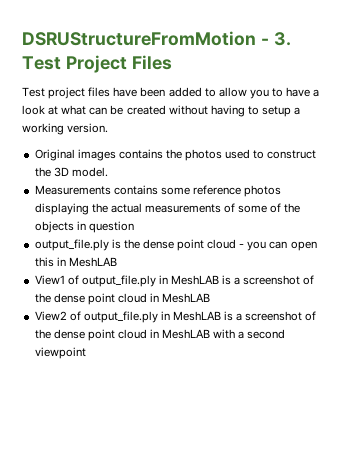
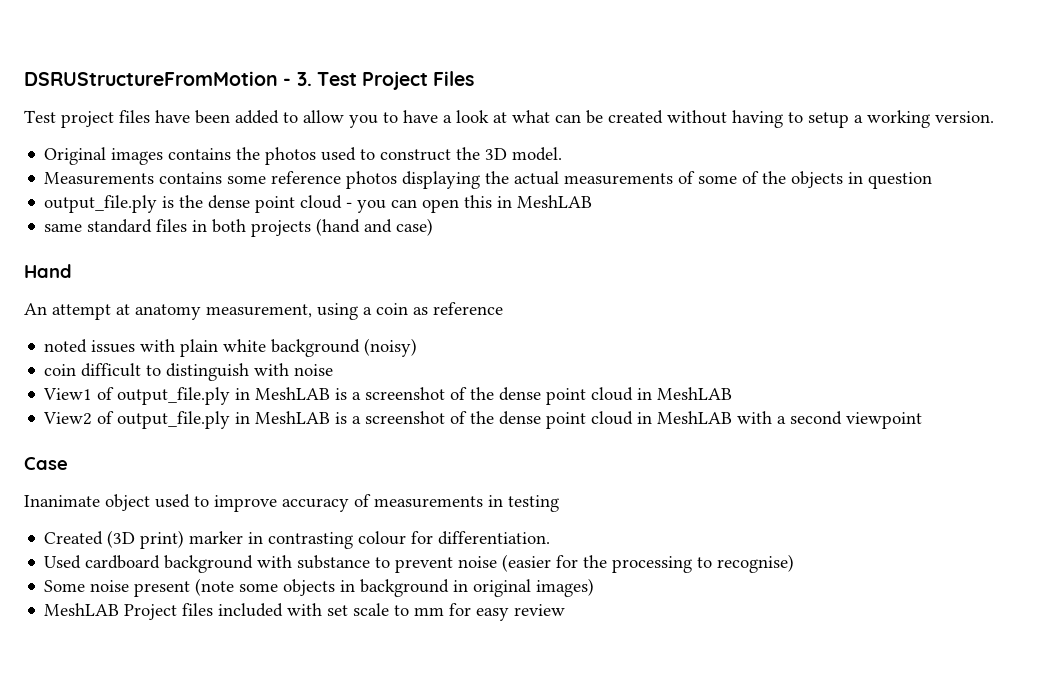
+ same standard files in both projects (hand and case)
+ Hand
+ An attempt at anatomy measurement, using a coin as reference
+ noted issues with plain white background (noisy)
+ coin difficult to distinguish with noise
+ Case
+ Inanimate object used to improve accuracy of measurements in testing
+ Created (3D print) marker in contrasting colour for differentiation.
+ Used cardboard background with substance to prevent noise (easier for the processing to recognise)
+ Some noise present (note some objects in background in original images)
+ MeshLAB Project files included with set scale to mm for easy review

